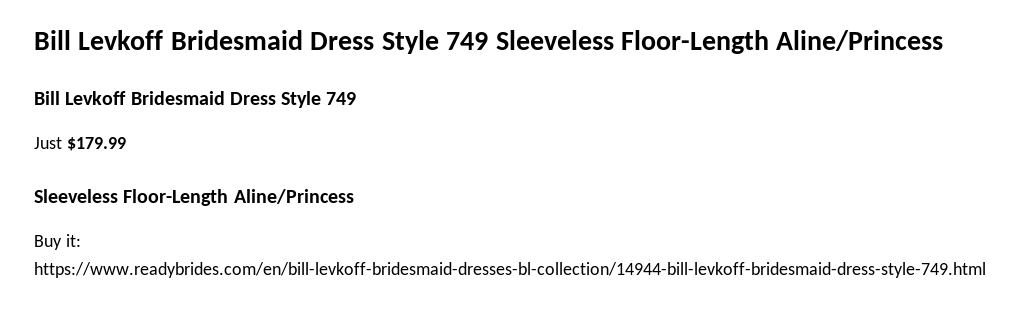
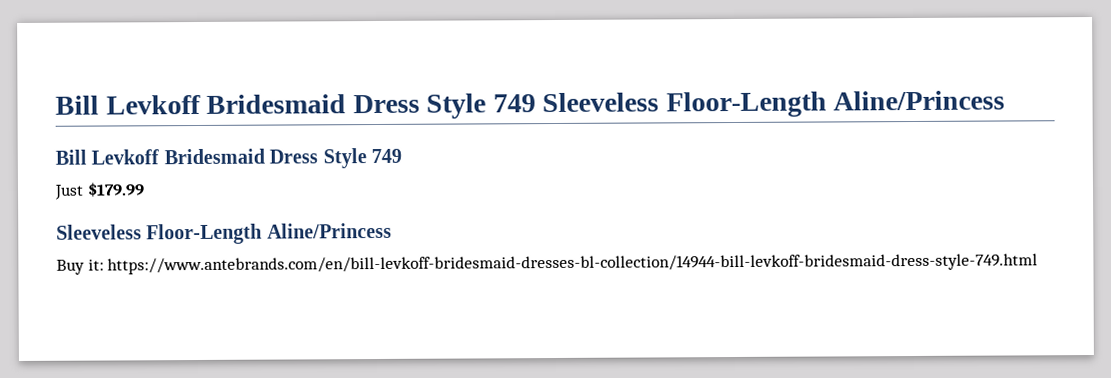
- Buy it: https://www.readybrides.com/en/bill-levkoff-bridesmaid-dresses-bl-collection/14944-bill-levkoff-bridesmaid-dress-style-749.html
+ Buy it: https://www.antebrands.com/en/bill-levkoff-bridesmaid-dresses-bl-collection/14944-bill-levkoff-bridesmaid-dress-style-749.html

